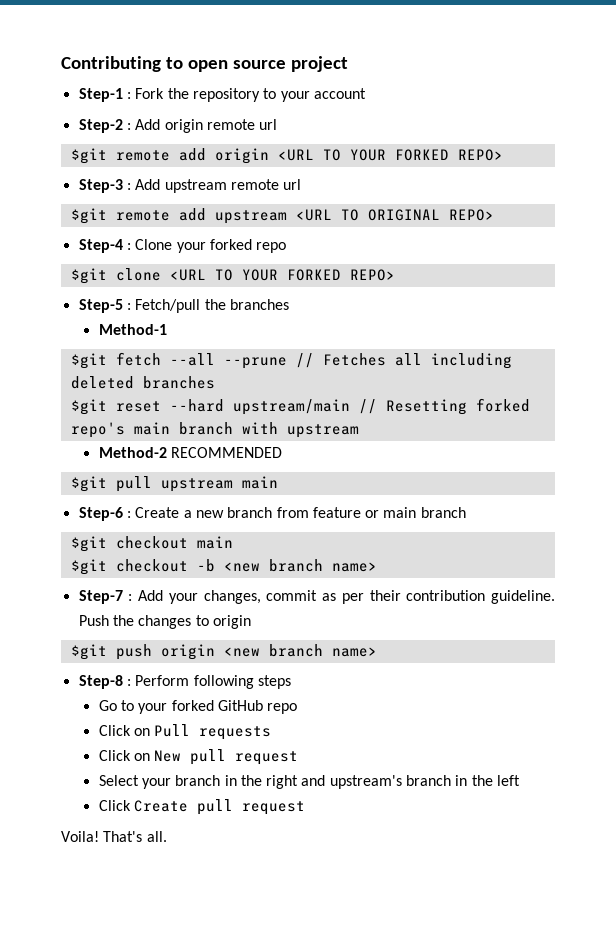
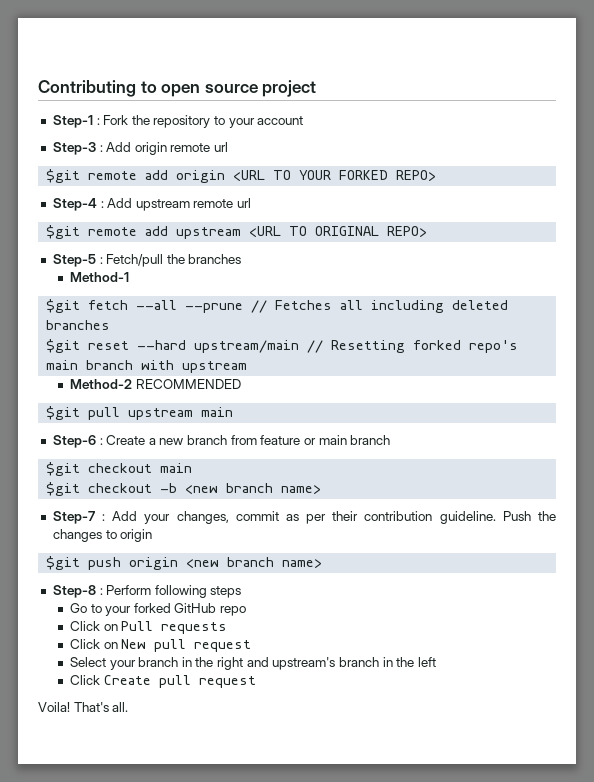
- Step-2 : Add origin remote url
+ Step-3 : Add origin remote url
- Step-3 : Add upstream remote url
+ Step-4 : Add upstream remote url
- Step-4 : Clone your forked repo
- $git clone <URL TO YOUR FORKED REPO>

